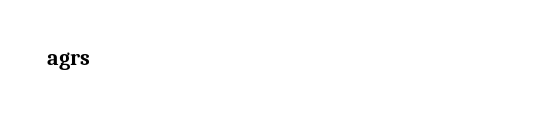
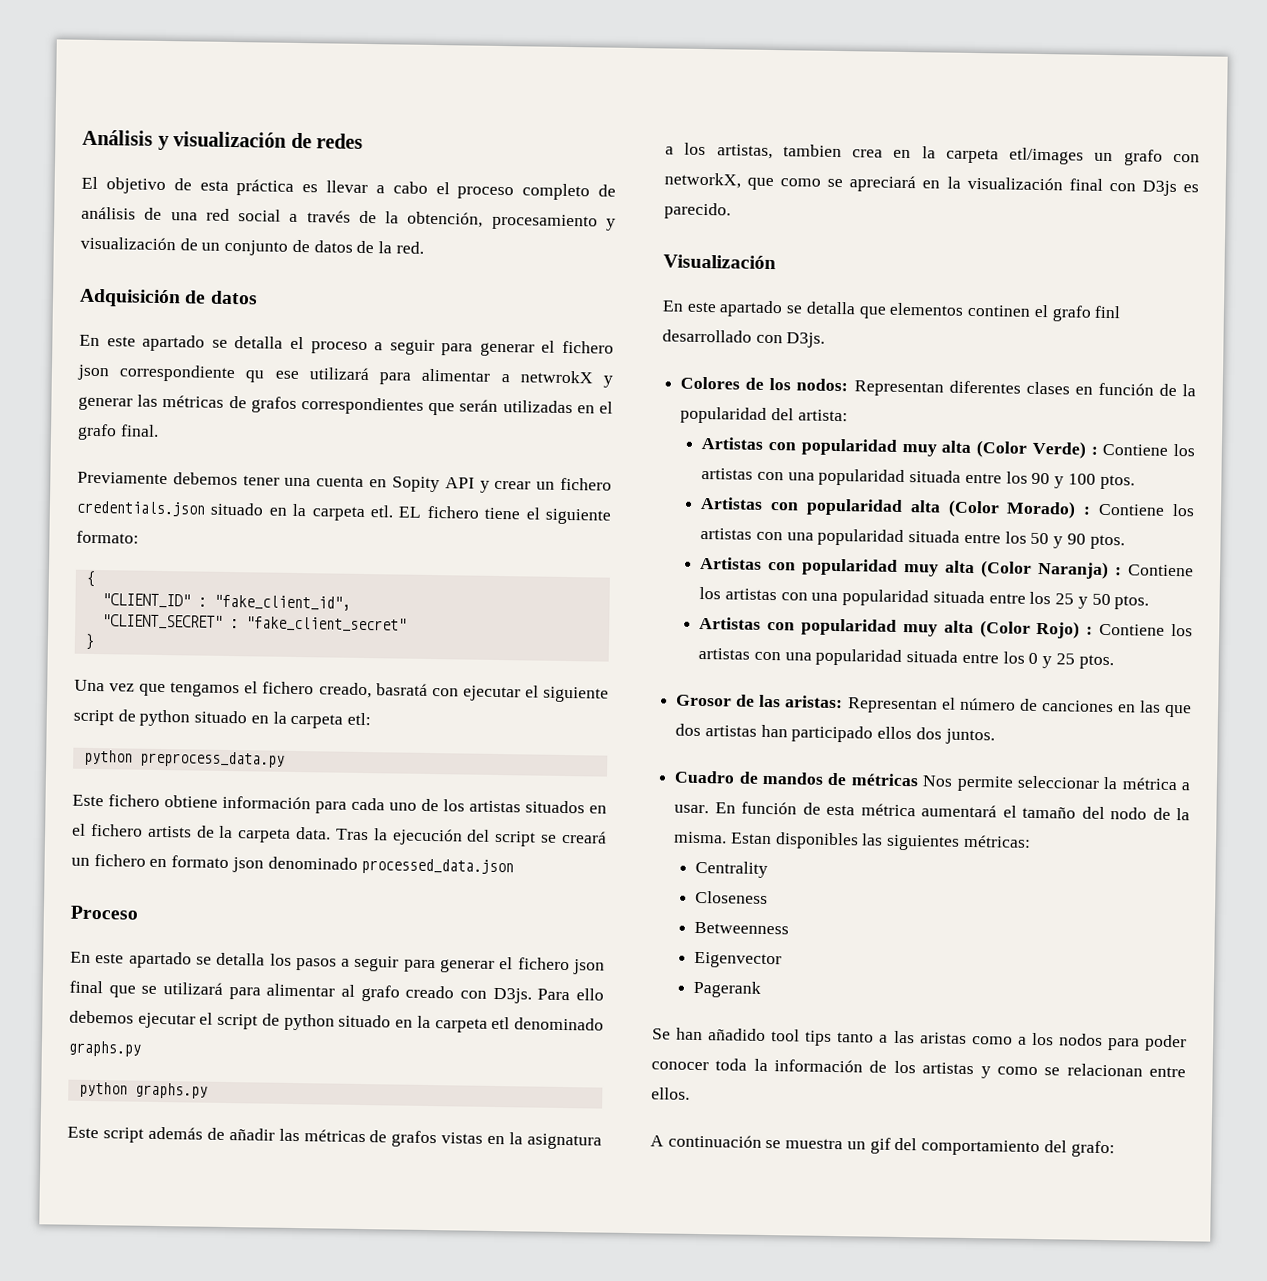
- agrs
+ Análisis y visualización de redes
+ El objetivo de esta práctica es llevar a cabo el proceso completo de análisis de una red social a través de la obtención, procesamiento y visualización de un conjunto de datos de la red.
+ Adquisición de datos
+ En este apartado se detalla el proceso a seguir para generar el fichero json correspondiente qu ese utilizará para alimentar a netwrokX y generar las métricas de grafos correspondientes que serán utilizadas en el grafo final.
+ Previamente debemos tener una cuenta en Sopity API y crear un fichero credentials.json situado en la carpeta etl. EL fichero tiene el siguiente formato:
+ {
+ "CLIENT_ID" : "fake_client_id",
+ "CLIENT_SECRET" : "fake_client_secret"
+ }
+ Una vez que tengamos el fichero creado, basratá con ejecutar el siguiente script de python situado en la carpeta etl:
+ python preprocess_data.py
+ Este fichero obtiene información para cada uno de los artistas situados en el fichero artists de la carpeta data. Tras la ejecución del script se creará un fichero en formato json denominado processed_data.json
+ Proceso
+ En este apartado se detalla los pasos a seguir para generar el fichero json final que se utilizará para alimentar al grafo creado con D3js. Para ello debemos ejecutar el script de python situado en la carpeta etl denominado graphs.py
+ python graphs.py
+ Este script además de añadir las métricas de grafos vistas en la asignatura a los artistas, tambien crea en la carpeta etl/images un grafo con networkX, que como se apreciará en la visualización final con D3js es parecido.
+ Visualización
+ En este apartado se detalla que elementos continen el grafo finl desarrollado con D3js.
+ Colores de los nodos: Representan diferentes clases en función de la popularidad del artista:
+ Artistas con popularidad muy alta (Color Verde) : Contiene los artistas con una popularidad situada entre los 90 y 100 ptos.
+ Artistas con popularidad alta (Color Morado) : Contiene los artistas con una popularidad situada entre los 50 y 90 ptos.
+ Artistas con popularidad muy alta (Color Naranja) : Contiene los artistas con una popularidad situada entre los 25 y 50 ptos.
+ Artistas con popularidad muy alta (Color Rojo) : Contiene los artistas con una popularidad situada entre los 0 y 25 ptos.
+ Grosor de las aristas: Representan el número de canciones en las que dos artistas han participado ellos dos juntos.
+ Cuadro de mandos de métricas Nos permite seleccionar la métrica a usar. En función de esta métrica aumentará el tamaño del nodo de la misma. Estan disponibles las siguientes métricas:
+ Centrality
+ Closeness
+ Betweenness
+ Eigenvector
+ Pagerank
+ Se han añadido tool tips tanto a las aristas como a los nodos para poder conocer toda la información de los artistas y como se relacionan entre ellos.
+ A continuación se muestra un gif del comportamiento del grafo:

